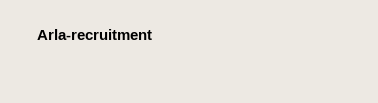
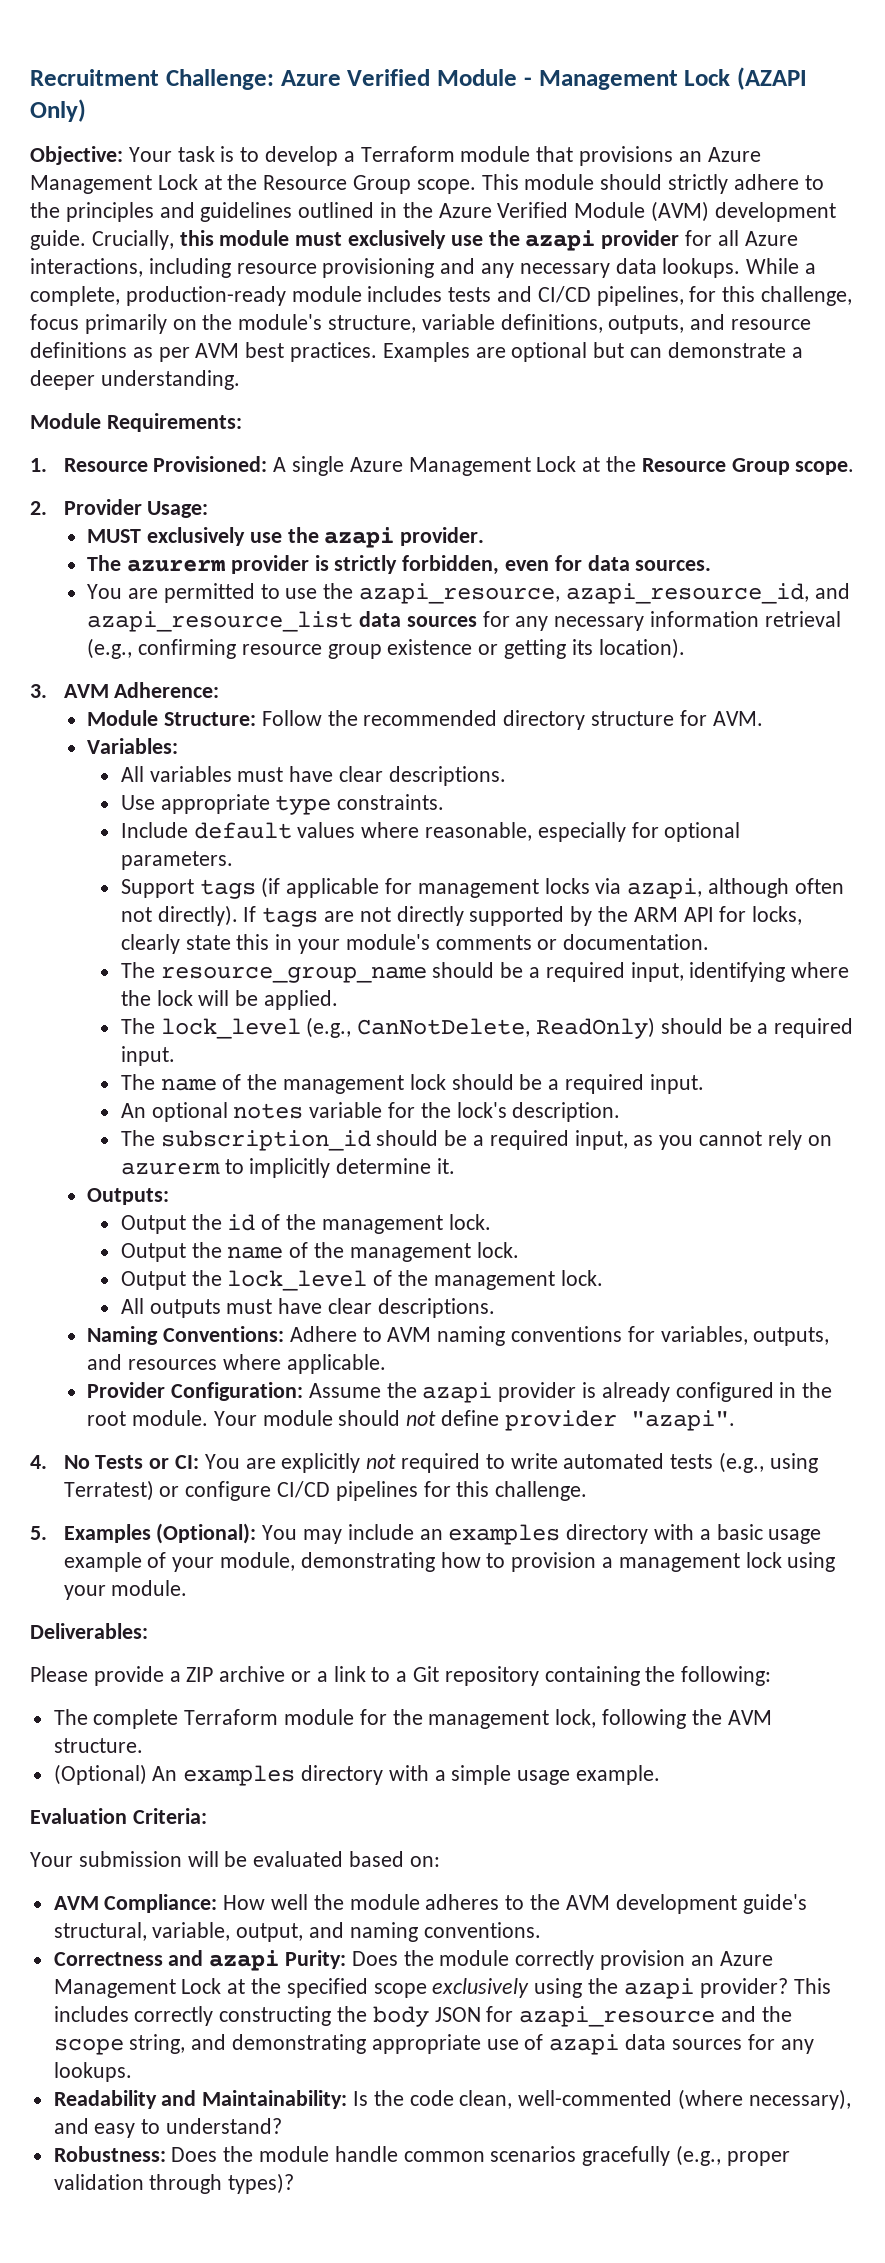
- Arla-recruitment
+ Recruitment Challenge: Azure Verified Module - Management Lock (AZAPI Only)
+ Objective: Your task is to develop a Terraform module that provisions an Azure Management Lock at the Resource Group scope. This module should strictly adhere to the principles and guidelines outlined in the Azure Verified Module (AVM) development guide. Crucially, this module must exclusively use the azapi provider for all Azure interactions, including resource provisioning and any necessary data lookups. While a complete, production-ready module includes tests and CI/CD pipelines, for this challenge, focus primarily on the module's structure, variable definitions, outputs, and resource definitions as per AVM best practices. Examples are optional but can demonstrate a deeper understanding.
+ Module Requirements:
+ 1. Resource Provisioned: A single Azure Management Lock at the Resource Group scope.
+ 2. Provider Usage:
+ MUST exclusively use the azapi provider.
+ The azurerm provider is strictly forbidden, even for data sources.
+ You are permitted to use the azapi_resource, azapi_resource_id, and azapi_resource_list data sources for any necessary information retrieval (e.g., confirming resource group existence or getting its location).
+ 3. AVM Adherence:
+ Module Structure: Follow the recommended directory structure for AVM.
+ Variables:
+ All variables must have clear descriptions.
+ Use appropriate type constraints.
+ Include default values where reasonable, especially for optional parameters.
+ Support tags (if applicable for management locks via azapi, although often not directly). If tags are not directly supported by the ARM API for locks, clearly state this in your module's comments or documentation.
+ The resource_group_name should be a required input, identifying where the lock will be applied.
+ The lock_level (e.g., CanNotDelete, ReadOnly) should be a required input.
+ The name of the management lock should be a required input.
+ An optional notes variable for the lock's description.
+ The subscription_id should be a required input, as you cannot rely on azurerm to implicitly determine it.
+ Outputs:
+ Output the id of the management lock.
+ Output the name of the management lock.
+ Output the lock_level of the management lock.
+ All outputs must have clear descriptions.
+ Naming Conventions: Adhere to AVM naming conventions for variables, outputs, and resources where applicable.
+ Provider Configuration: Assume the azapi provider is already configured in the root module. Your module should not define provider "azapi".
+ 4. No Tests or CI: You are explicitly not required to write automated tests (e.g., using Terratest) or configure CI/CD pipelines for this challenge.
+ 5. Examples (Optional): You may include an examples directory with a basic usage example of your module, demonstrating how to provision a management lock using your module.
+ Deliverables:
+ Please provide a ZIP archive or a link to a Git repository containing the following:
+ The complete Terraform module for the management lock, following the AVM structure.
+ (Optional) An examples directory with a simple usage example.
+ Evaluation Criteria:
+ Your submission will be evaluated based on:
+ AVM Compliance: How well the module adheres to the AVM development guide's structural, variable, output, and naming conventions.
+ Correctness and azapi Purity: Does the module correctly provision an Azure Management Lock at the specified scope exclusively using the azapi provider? This includes correctly constructing the body JSON for azapi_resource and the scope string, and demonstrating appropriate use of azapi data sources for any lookups.
+ Readability and Maintainability: Is the code clean, well-commented (where necessary), and easy to understand?
+ Robustness: Does the module handle common scenarios gracefully (e.g., proper validation through types)?

